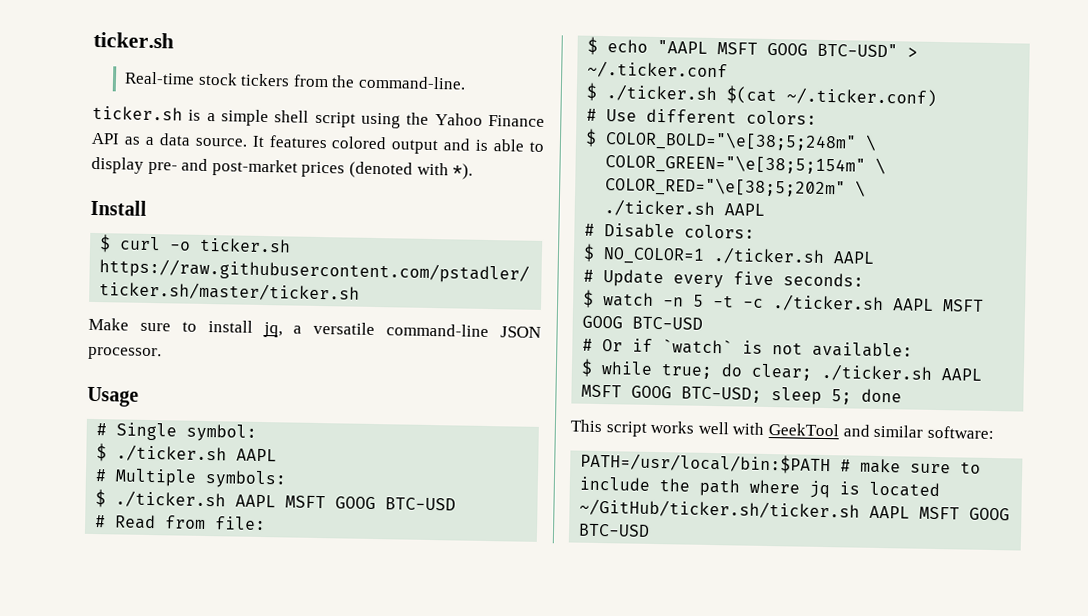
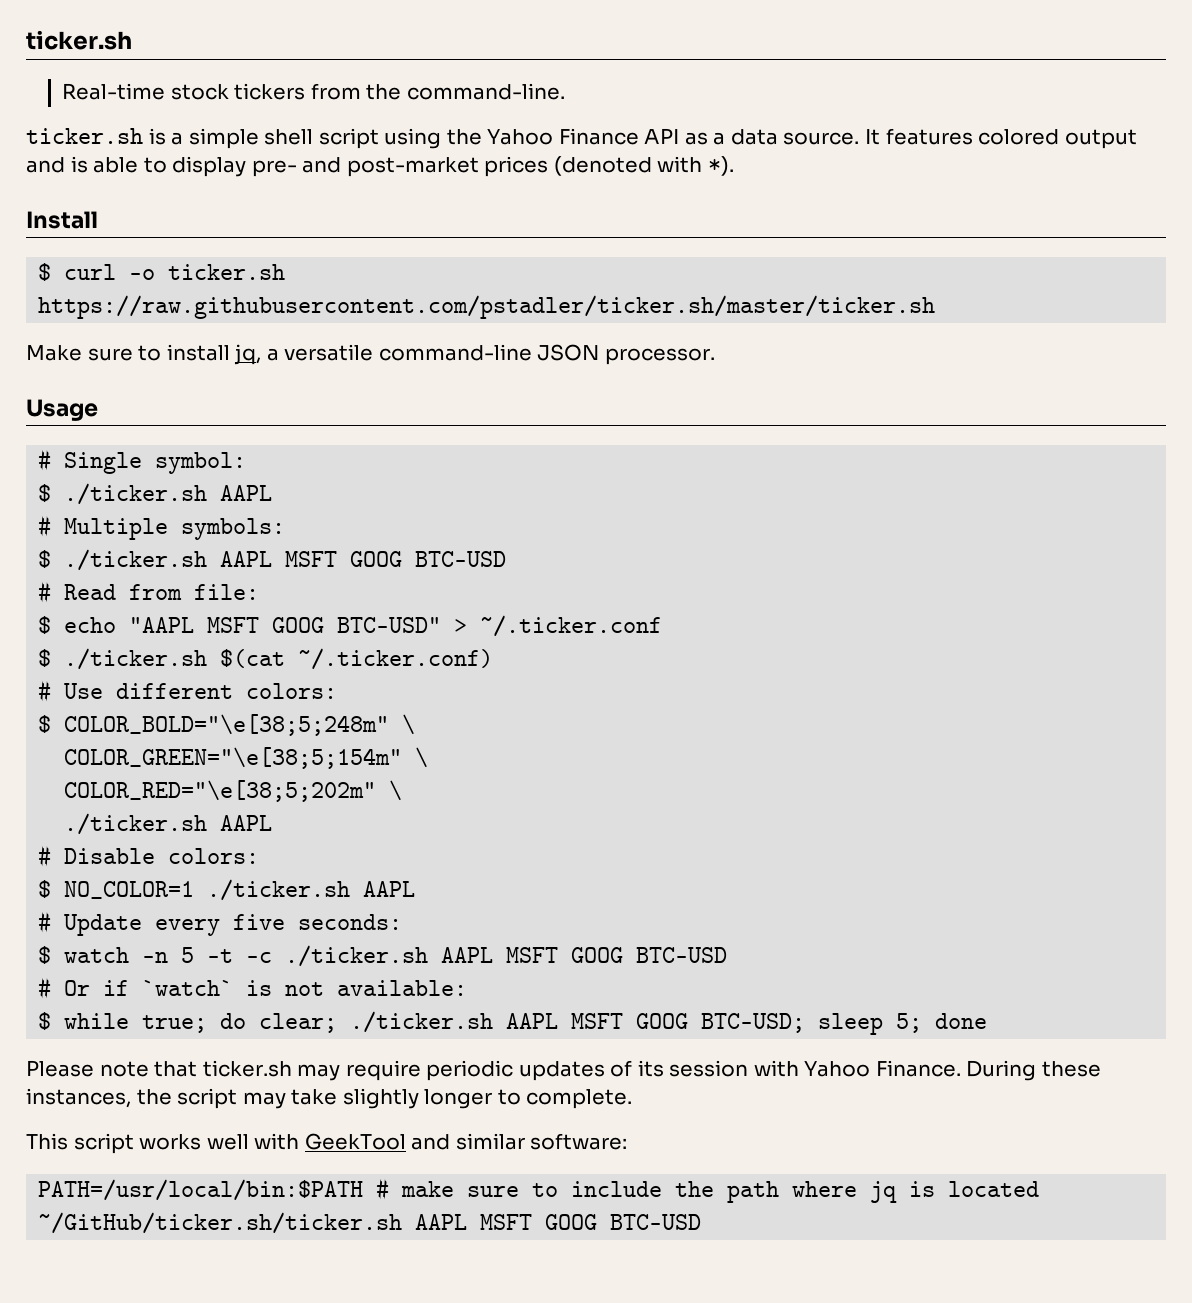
+ Please note that ticker.sh may require periodic updates of its session with Yahoo Finance. During these instances, the script may take slightly longer to complete.

